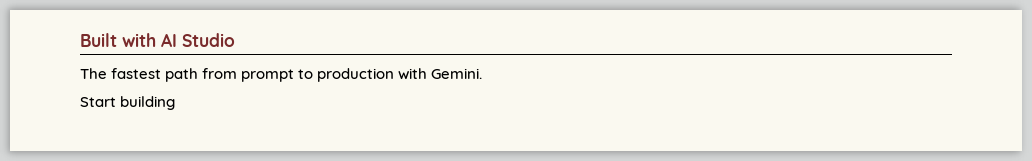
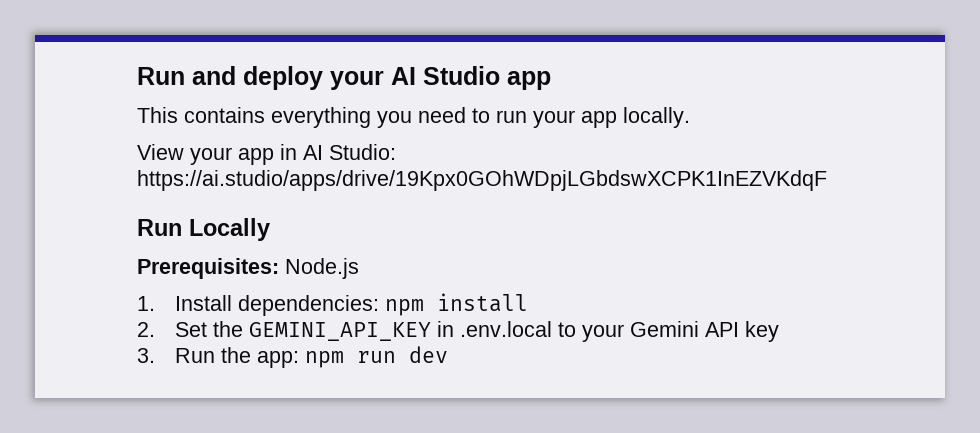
- Built with AI Studio
- The fastest path from prompt to production with Gemini.
- Start building
+ Run and deploy your AI Studio app
+ This contains everything you need to run your app locally.
+ View your app in AI Studio: https://ai.studio/apps/drive/19Kpx0GOhWDpjLGbdswXCPK1InEZVKdqF
+ Run Locally
+ Prerequisites: Node.js
+ 1. Install dependencies: npm install
+ 2. Set the GEMINI_API_KEY in .env.local to your Gemini API key
+ 3. Run the app: npm run dev

